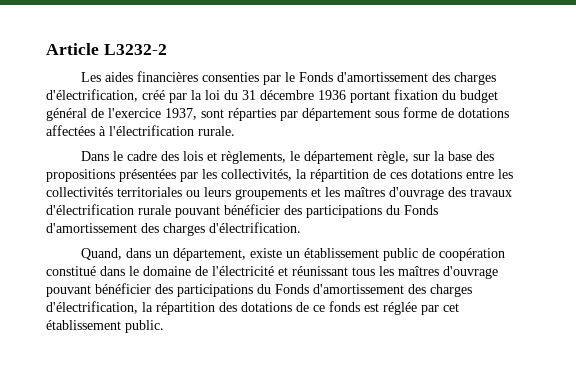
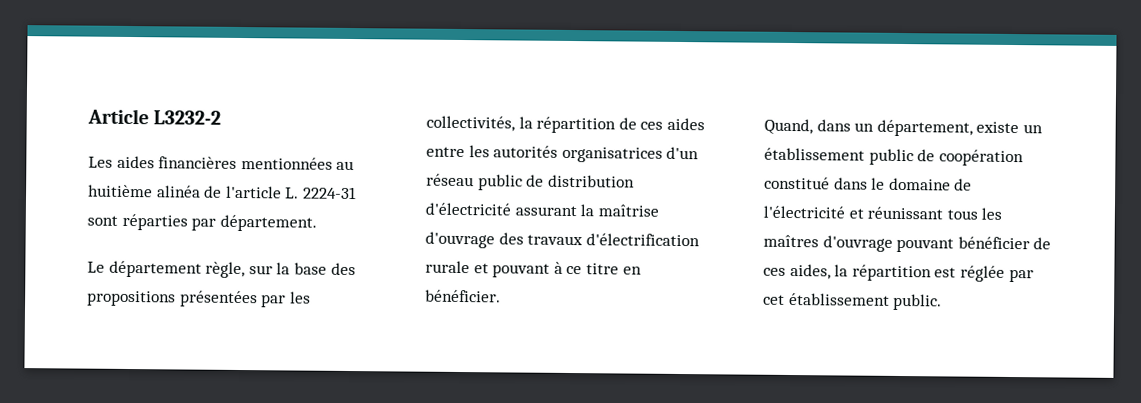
- Les aides financières consenties par le Fonds d'amortissement des charges d'électrification, créé par la loi du 31 décembre 1936 portant fixation du budget général de l'exercice 1937, sont réparties par département sous forme de dotations affectées à l'électrification rurale.
- Dans le cadre des lois et règlements, le département règle, sur la base des propositions présentées par les collectivités, la répartition de ces dotations entre les collectivités territoriales ou leurs groupements et les maîtres d'ouvrage des travaux d'électrification rurale pouvant bénéficier des participations du Fonds d'amortissement des charges d'électrification.
+ Les aides financières mentionnées au huitième alinéa de l'article L. 2224-31 sont réparties par département.
+ Le département règle, sur la base des propositions présentées par les collectivités, la répartition de ces aides entre les autorités organisatrices d'un réseau public de distribution d'électricité assurant la maîtrise d'ouvrage des travaux d'électrification rurale et pouvant à ce titre en bénéficier.
- Quand, dans un département, existe un établissement public de coopération constitué dans le domaine de l'électricité et réunissant tous les maîtres d'ouvrage pouvant bénéficier des participations du Fonds d'amortissement des charges d'électrification, la répartition des dotations de ce fonds est réglée par cet établissement public.
+ Quand, dans un département, existe un établissement public de coopération constitué dans le domaine de l'électricité et réunissant tous les maîtres d'ouvrage pouvant bénéficier de ces aides, la répartition est réglée par cet établissement public.

